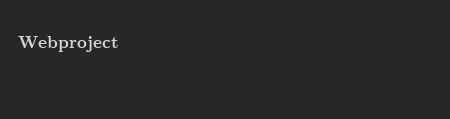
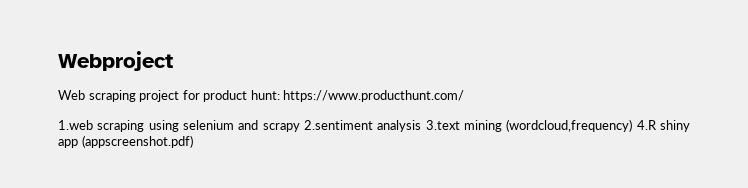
+ Web scraping project for product hunt: https://www.producthunt.com/
+ 1.web scraping using selenium and scrapy 2.sentiment analysis 3.text mining (wordcloud,frequency) 4.R shiny app (appscreenshot.pdf)

